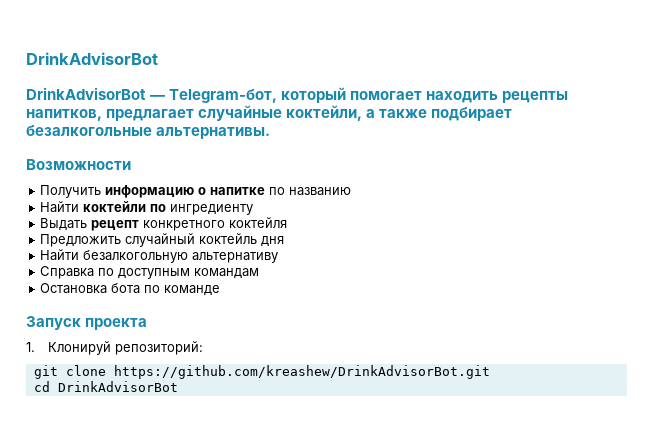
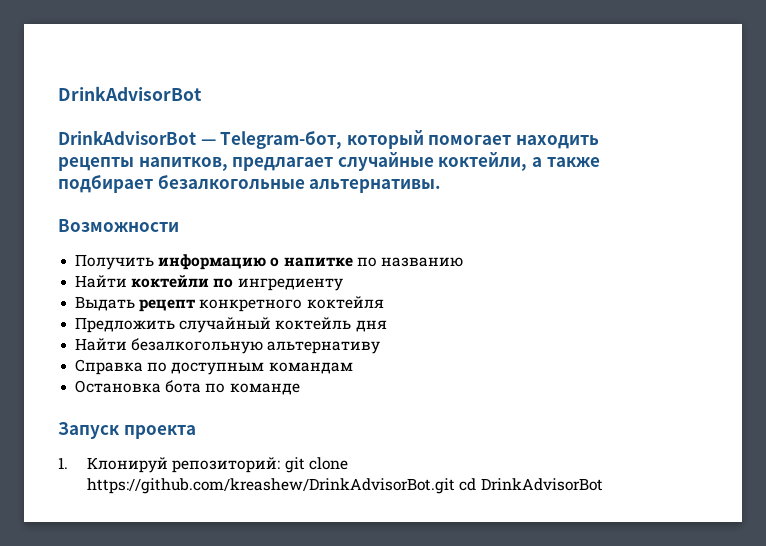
- 1. Клонируй репозиторий:
- git clone https://github.com/kreashew/DrinkAdvisorBot.git
- cd DrinkAdvisorBot
+ 1. Клонируй репозиторий: git clone https://github.com/kreashew/DrinkAdvisorBot.git cd DrinkAdvisorBot

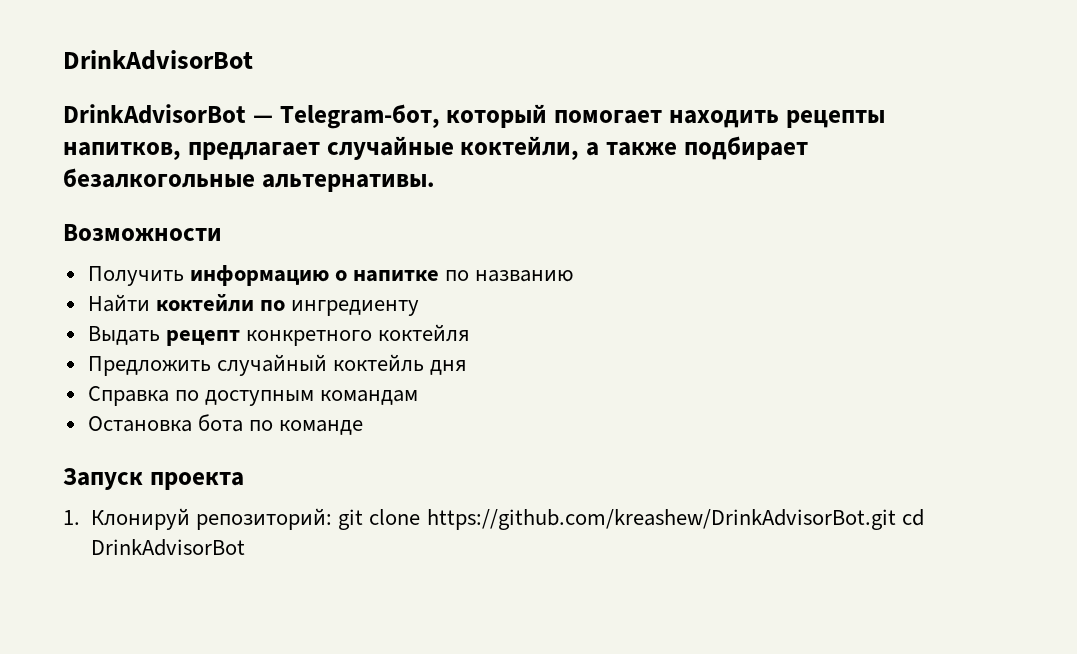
- Найти безалкогольную альтернативу

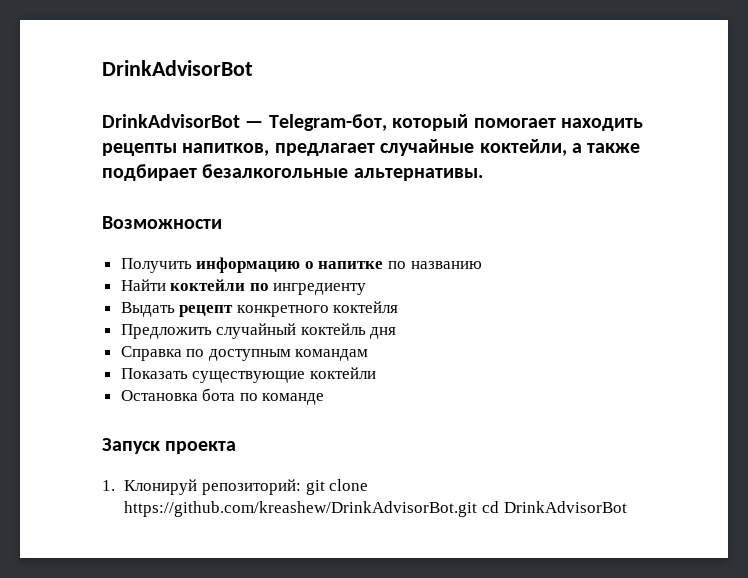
+ Показать существующие коктейли

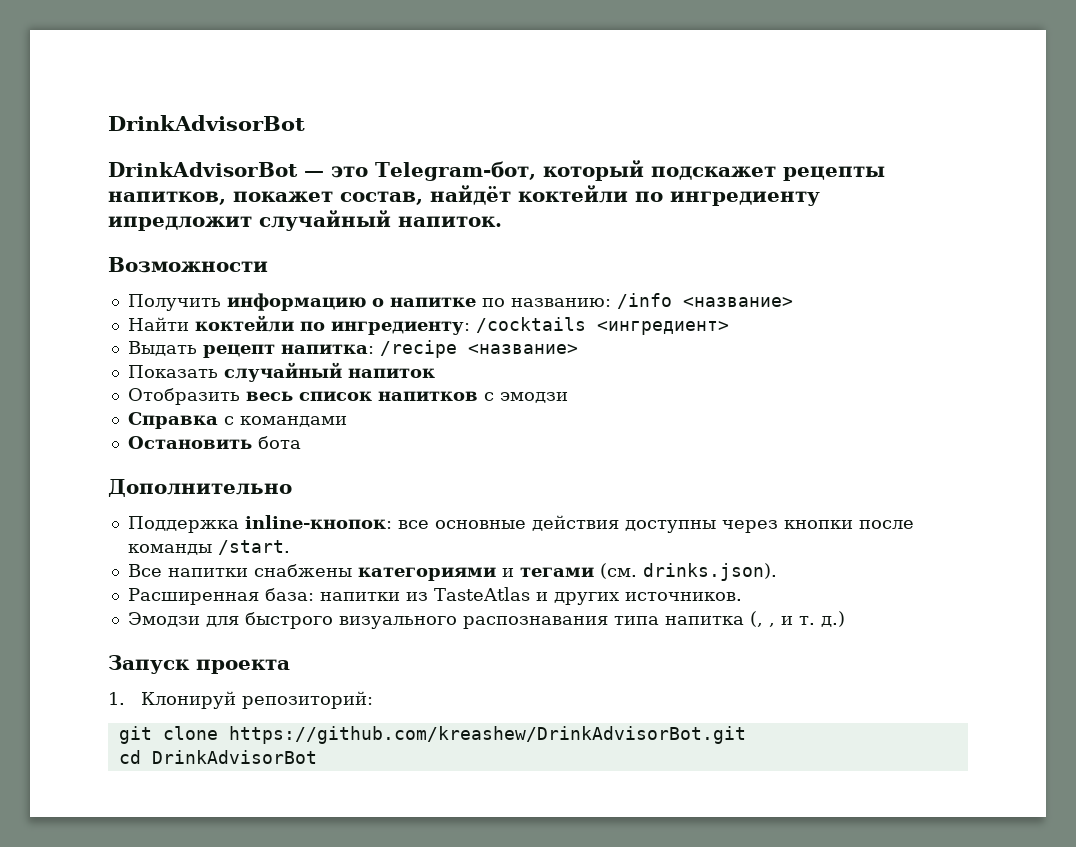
- DrinkAdvisorBot — Telegram-бот, который помогает находить рецепты напитков, предлагает случайные коктейли, а также подбирает безалкогольные альтернативы.
+ DrinkAdvisorBot — это Telegram-бот, который подскажет рецепты напитков, покажет состав, найдёт коктейли по ингредиенту ипредложит случайный напиток.
- Получить информацию о напитке по названию
+ Получить информацию о напитке по названию: /info <название>
- Найти коктейли по ингредиенту
+ Найти коктейли по ингредиенту: /cocktails <ингредиент>
- Выдать рецепт конкретного коктейля
- Предложить случайный коктейль дня
- Справка по доступным командам
- Показать существующие коктейли
- Остановка бота по команде
+ Выдать рецепт напитка: /recipe <название>
+ Показать случайный напиток
+ Отобразить весь список напитков с эмодзи
+ Справка с командами
+ Остановить бота
+ Дополнительно
+ Поддержка inline-кнопок: все основные действия доступны через кнопки после команды /start.
+ Все напитки снабжены категориями и тегами (см. drinks.json).
+ Расширенная база: напитки из TasteAtlas и других источников.
+ Эмодзи для быстрого визуального распознавания типа напитка (, , и т. д.)
- 1. Клонируй репозиторий: git clone https://github.com/kreashew/DrinkAdvisorBot.git cd DrinkAdvisorBot
+ 1. Клонируй репозиторий:
+ git clone https://github.com/kreashew/DrinkAdvisorBot.git
+ cd DrinkAdvisorBot

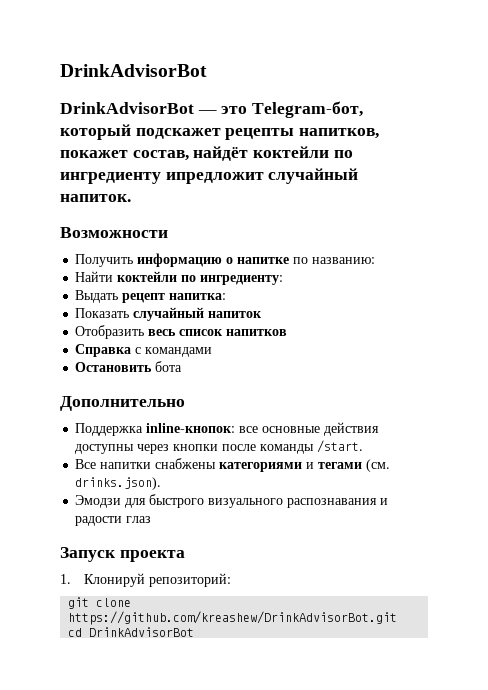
- Получить информацию о напитке по названию: /info <название>
+ Получить информацию о напитке по названию:
- Найти коктейли по ингредиенту: /cocktails <ингредиент>
+ Найти коктейли по ингредиенту:
- Выдать рецепт напитка: /recipe <название>
+ Выдать рецепт напитка:
- Отобразить весь список напитков с эмодзи
+ Отобразить весь список напитков
- Расширенная база: напитки из TasteAtlas и других источников.
- Эмодзи для быстрого визуального распознавания типа напитка (, , и т. д.)
+ Эмодзи для быстрого визуального распознавания и радости глаз

